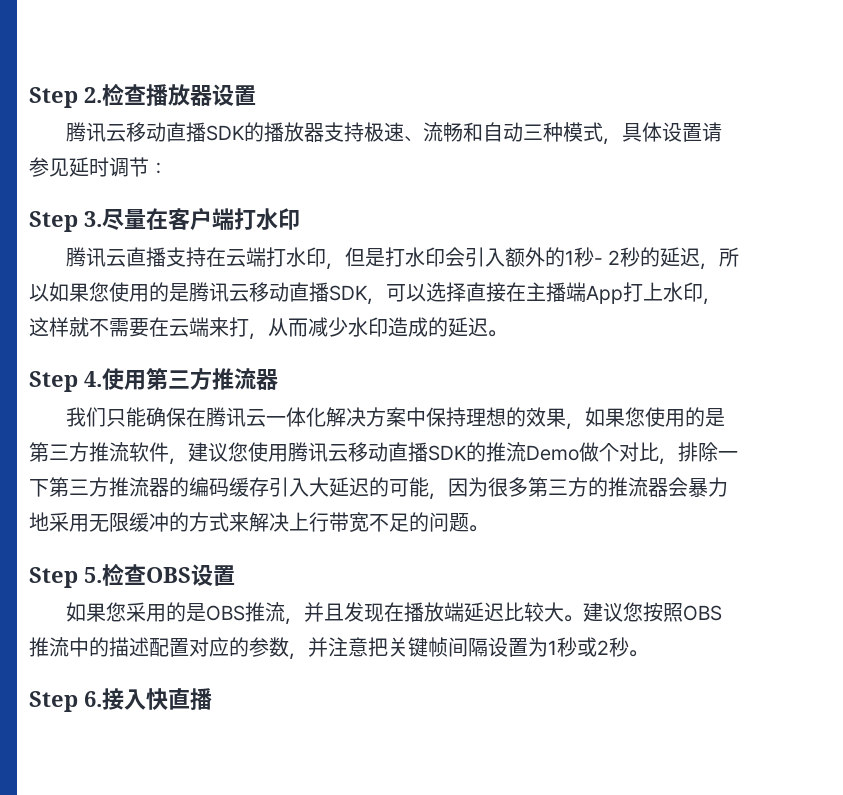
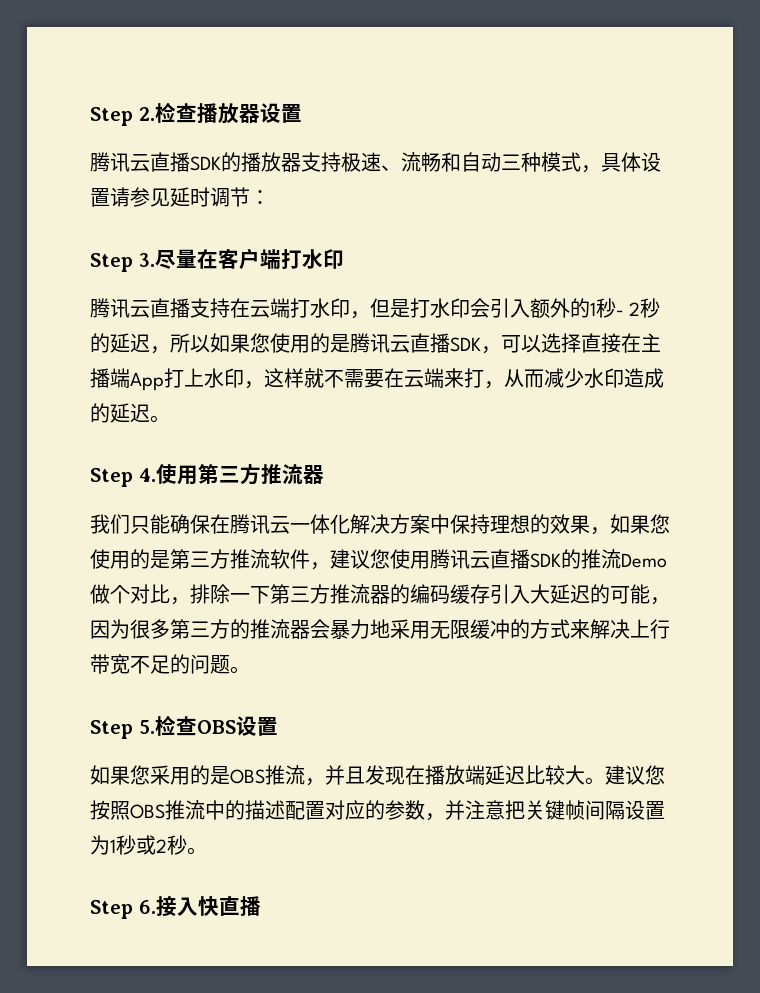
- 腾讯云移动直播SDK的播放器支持极速、流畅和自动三种模式，具体设置请参见延时调节：
+ 腾讯云直播SDK的播放器支持极速、流畅和自动三种模式，具体设置请参见延时调节：
- 腾讯云直播支持在云端打水印，但是打水印会引入额外的1秒- 2秒的延迟，所以如果您使用的是腾讯云移动直播SDK，可以选择直接在主播端App打上水印，这样就不需要在云端来打，从而减少水印造成的延迟。
+ 腾讯云直播支持在云端打水印，但是打水印会引入额外的1秒- 2秒的延迟，所以如果您使用的是腾讯云直播SDK，可以选择直接在主播端App打上水印，这样就不需要在云端来打，从而减少水印造成的延迟。
- 我们只能确保在腾讯云一体化解决方案中保持理想的效果，如果您使用的是第三方推流软件，建议您使用腾讯云移动直播SDK的推流Demo做个对比，排除一下第三方推流器的编码缓存引入大延迟的可能，因为很多第三方的推流器会暴力地采用无限缓冲的方式来解决上行带宽不足的问题。
+ 我们只能确保在腾讯云一体化解决方案中保持理想的效果，如果您使用的是第三方推流软件，建议您使用腾讯云直播SDK的推流Demo做个对比，排除一下第三方推流器的编码缓存引入大延迟的可能，因为很多第三方的推流器会暴力地采用无限缓冲的方式来解决上行带宽不足的问题。

